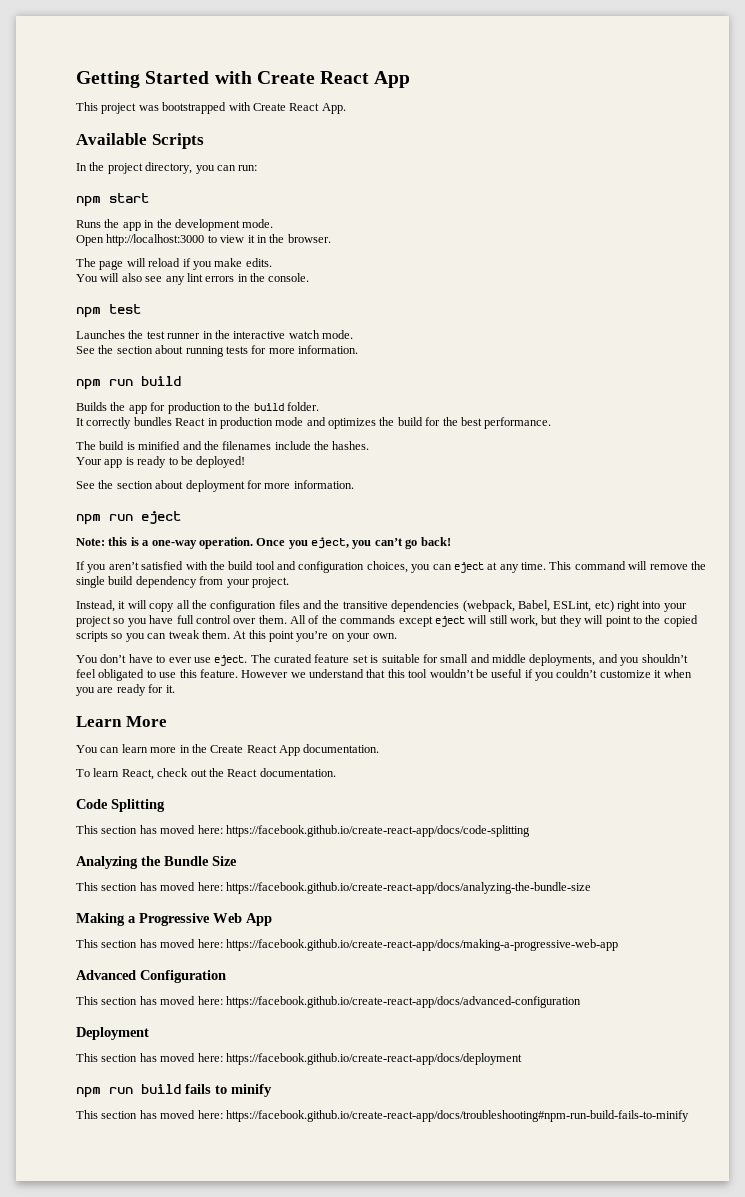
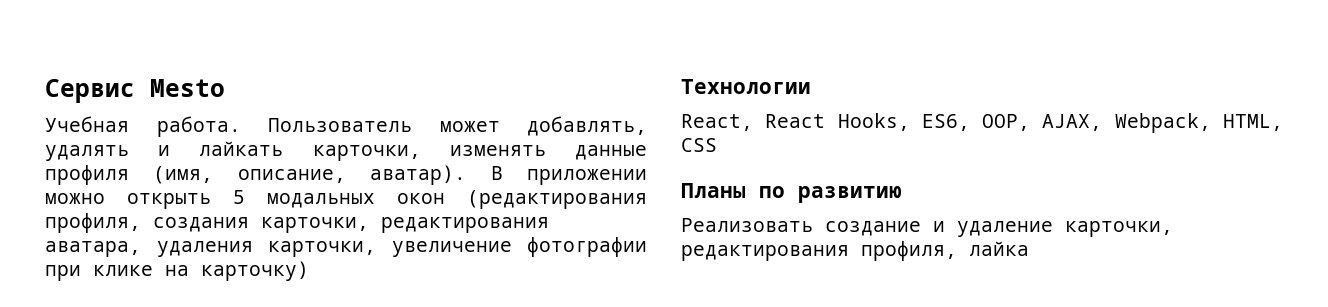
- Getting Started with Create React App
- This project was bootstrapped with Create React App.
- Available Scripts
- In the project directory, you can run:
- npm start
- Runs the app in the development mode.
- Open http://localhost:3000 to view it in the browser.
- The page will reload if you make edits.
- You will also see any lint errors in the console.
- npm test
- Launches the test runner in the interactive watch mode.
- See the section about running tests for more information.
- npm run build
- Builds the app for production to the build folder.
- It correctly bundles React in production mode and optimizes the build for the best performance.
- The build is minified and the filenames include the hashes.
- Your app is ready to be deployed!
- See the section about deployment for more information.
- npm run eject
- Note: this is a one-way operation. Once you eject, you can’t go back!
- If you aren’t satisfied with the build tool and configuration choices, you can eject at any time. This command will remove the single build dependency from your project.
- Instead, it will copy all the configuration files and the transitive dependencies (webpack, Babel, ESLint, etc) right into your project so you have full control over them. All of the commands except eject will still work, but they will point to the copied scripts so you can tweak them. At this point you’re on your own.
- You don’t have to ever use eject. The curated feature set is suitable for small and middle deployments, and you shouldn’t feel obligated to use this feature. However we understand that this tool wouldn’t be useful if you couldn’t customize it when you are ready for it.
- Learn More
- You can learn more in the Create React App documentation.
- To learn React, check out the React documentation.
- Code Splitting
- This section has moved here: https://facebook.github.io/create-react-app/docs/code-splitting
- Analyzing the Bundle Size
- This section has moved here: https://facebook.github.io/create-react-app/docs/analyzing-the-bundle-size
- Making a Progressive Web App
- This section has moved here: https://facebook.github.io/create-react-app/docs/making-a-progressive-web-app
- Advanced Configuration
- This section has moved here: https://facebook.github.io/create-react-app/docs/advanced-configuration
- Deployment
- This section has moved here: https://facebook.github.io/create-react-app/docs/deployment
- npm run build fails to minify
- This section has moved here: https://facebook.github.io/create-react-app/docs/troubleshooting#npm-run-build-fails-to-minify
+ Cервис Mesto
+ Учебная работа. Пользователь может добавлять, удалять и лайкать карточки, изменять данные профиля (имя, описание, аватар). В приложении можно открыть 5 модальных окон (редактирования профиля, создания карточки, редактирования аватара, удаления карточки, увеличение фотографии при клике на карточку)
+ Технологии
+ React, React Hooks, ES6, OOP, AJAX, Webpack, HTML, CSS
+ Планы по развитию
+ Реализовать создание и удаление карточки, редактирования профиля, лайка

